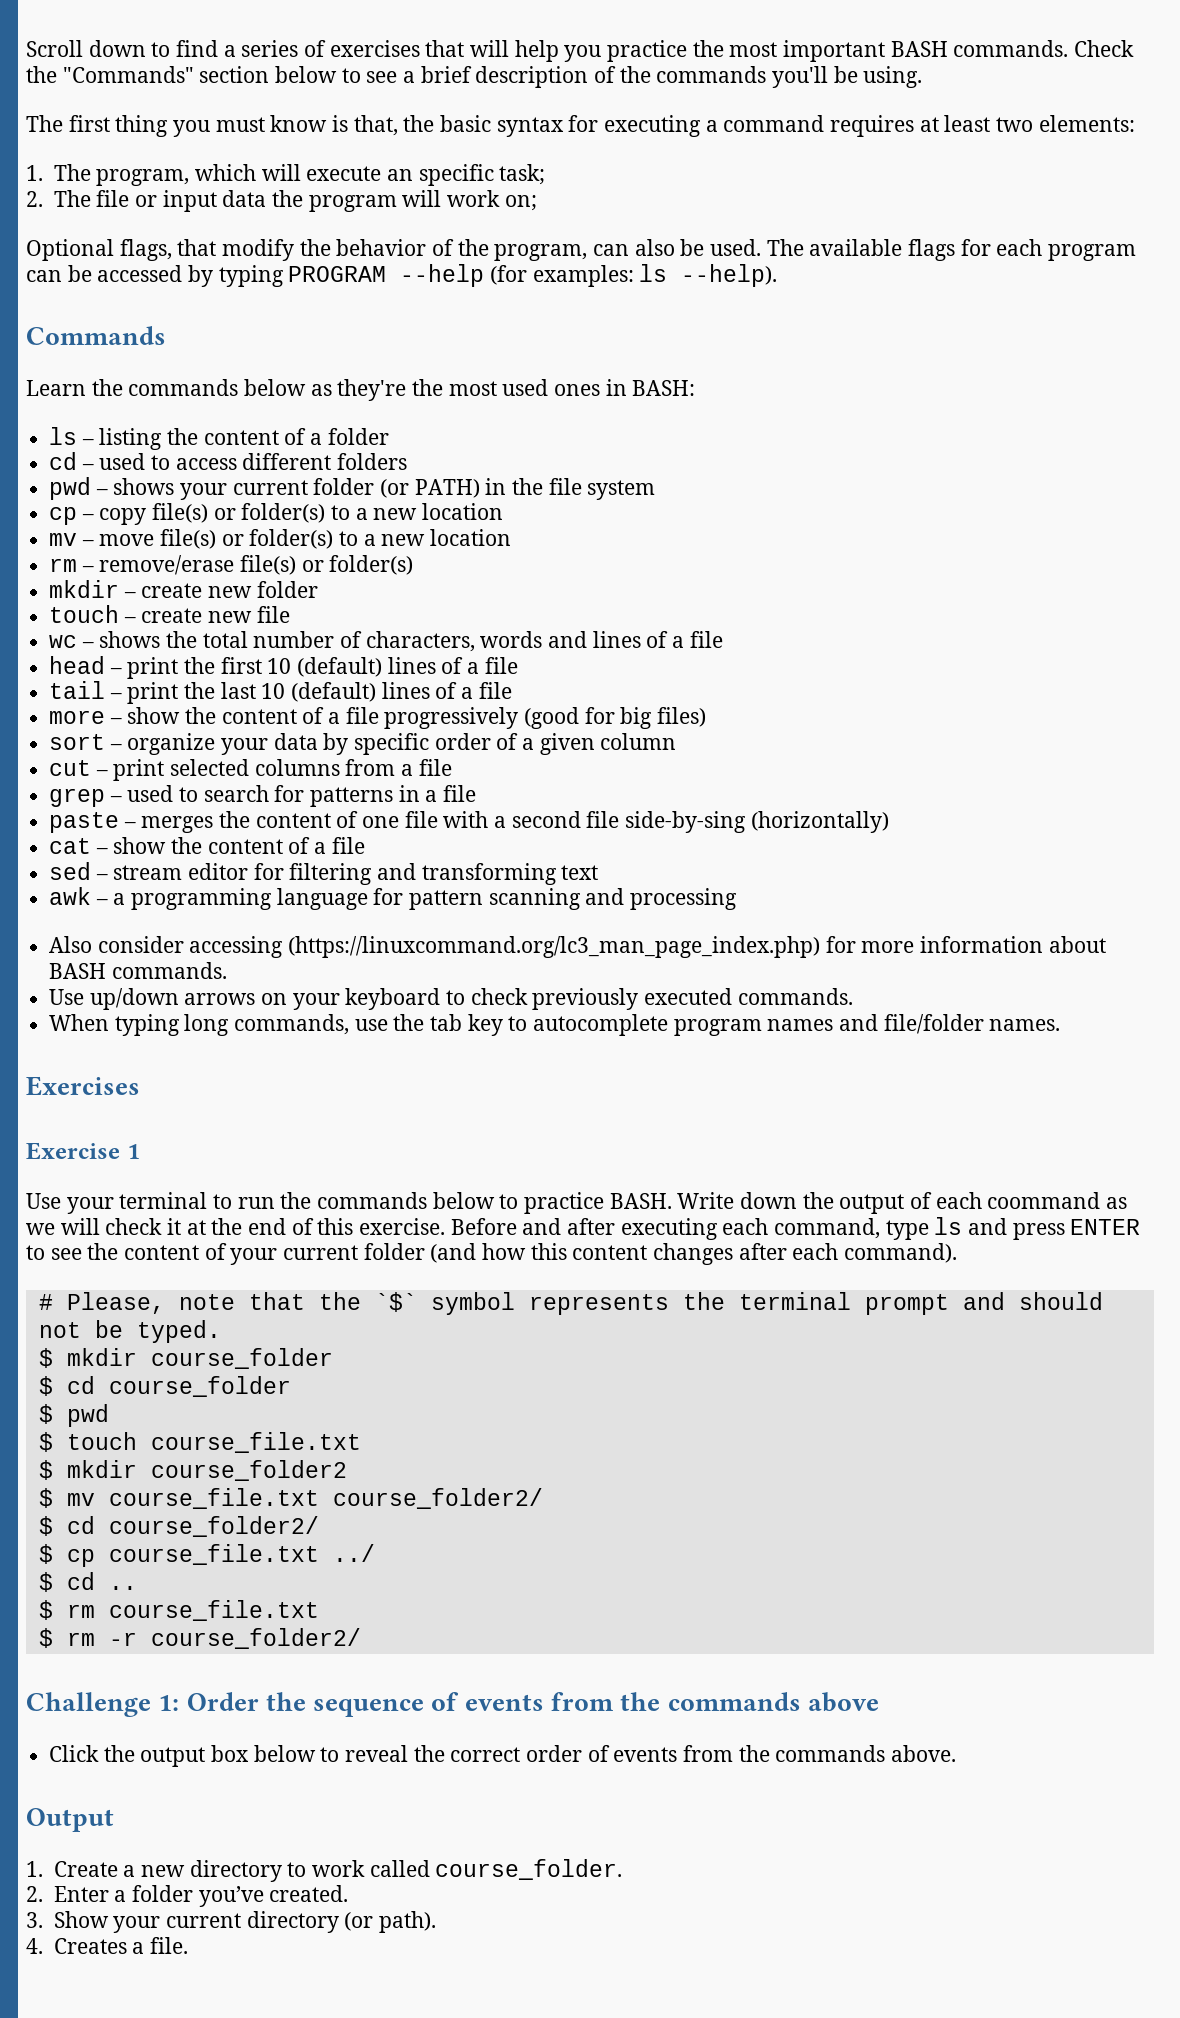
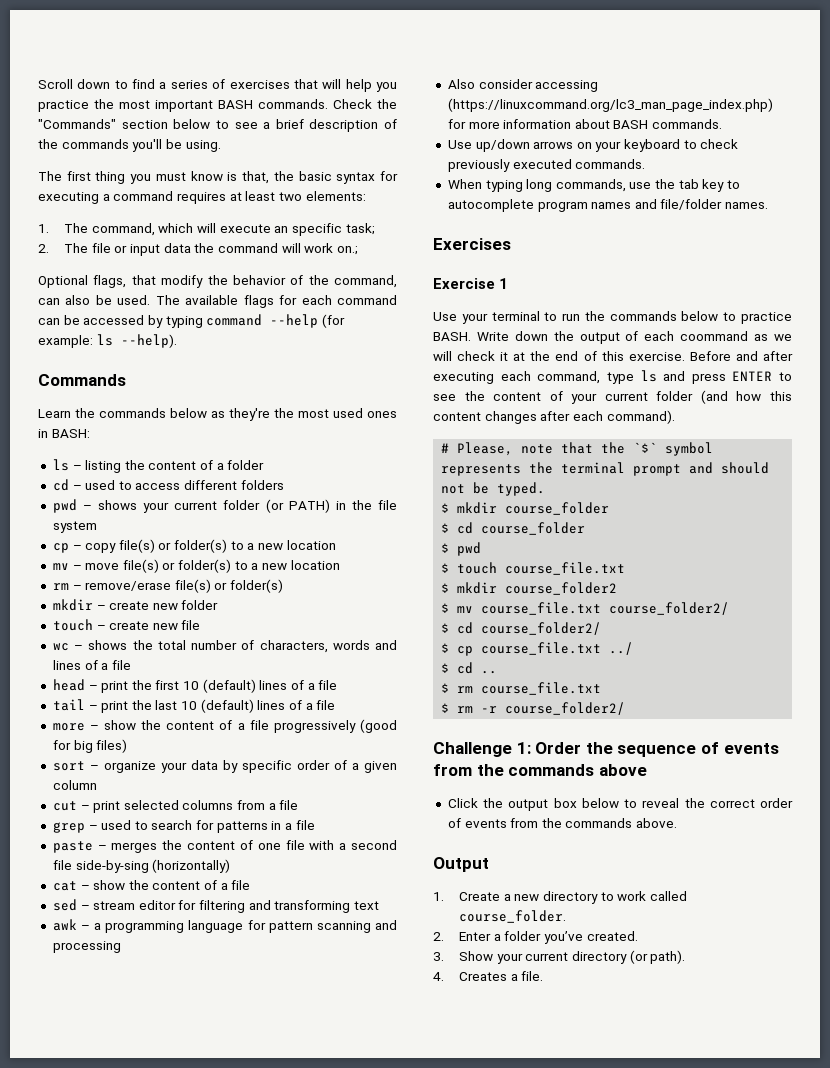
- 1. The program, which will execute an specific task;
+ 1. The command, which will execute an specific task;
- 2. The file or input data the program will work on;
+ 2. The file or input data the command will work on.;
- Optional flags, that modify the behavior of the program, can also be used.
+ Optional flags, that modify the behavior of the command, can also be used.
- The available flags for each program can be accessed by typing PROGRAM --help (for examples: ls --help).
+ The available flags for each command can be accessed by typing command --help (for example: ls --help).

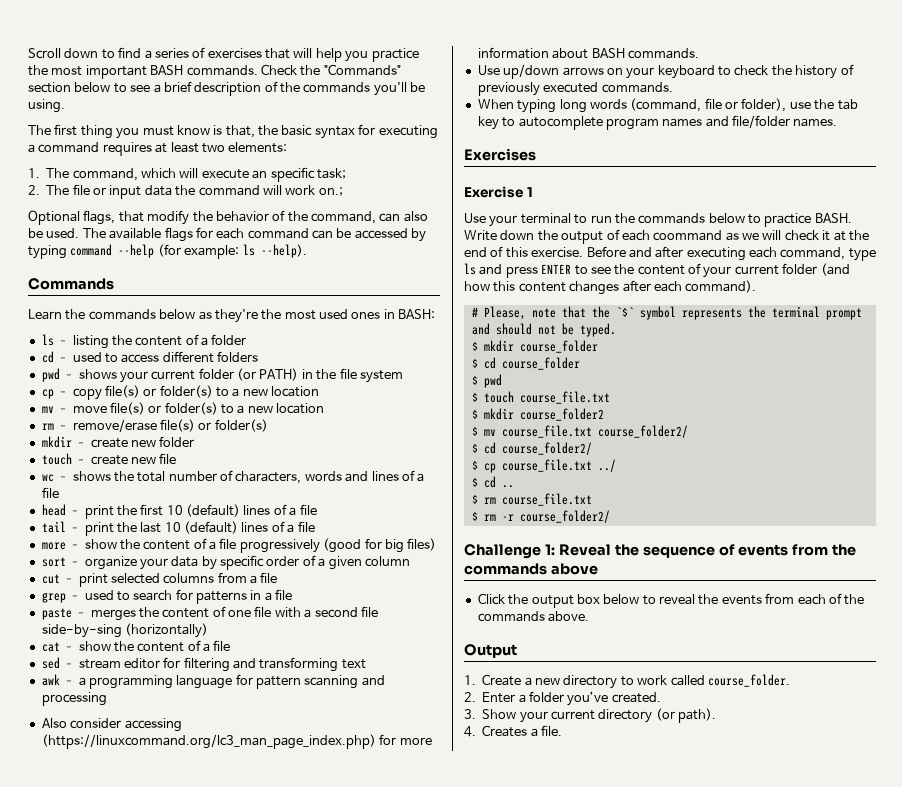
- Use up/down arrows on your keyboard to check previously executed commands.
+ Use up/down arrows on your keyboard to check the history of previously executed commands.
- When typing long commands, use the tab key to autocomplete program names and file/folder names.
+ When typing long words (command, file or folder), use the tab key to autocomplete program names and file/folder names.
- Challenge 1: Order the sequence of events from the commands above
+ Challenge 1: Reveal the sequence of events from the commands above
- Click the output box below to reveal the correct order of events from the commands above.
+ Click the output box below to reveal the events from each of the commands above.

